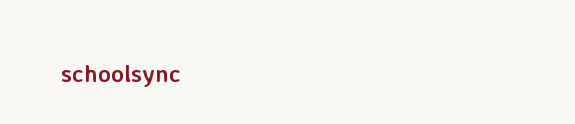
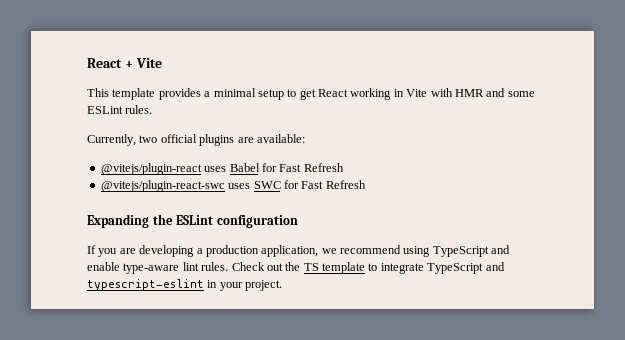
- schoolsync
+ React + Vite
+ This template provides a minimal setup to get React working in Vite with HMR and some ESLint rules.
+ Currently, two official plugins are available:
+ @vitejs/plugin-react uses Babel for Fast Refresh
+ @vitejs/plugin-react-swc uses SWC for Fast Refresh
+ Expanding the ESLint configuration
+ If you are developing a production application, we recommend using TypeScript and enable type-aware lint rules. Check out the TS template to integrate TypeScript and typescript-eslint in your project.

